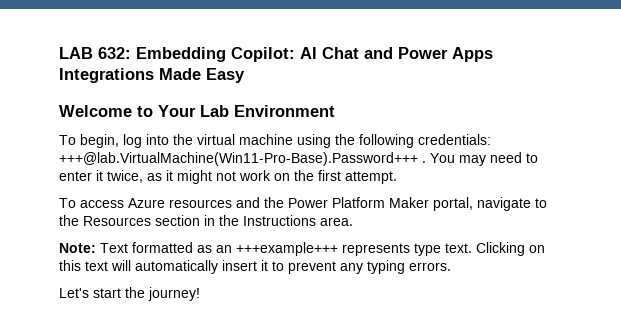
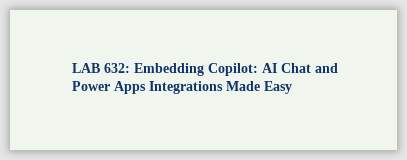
- Welcome to Your Lab Environment
- To begin, log into the virtual machine using the following credentials: +++@lab.VirtualMachine(Win11-Pro-Base).Password+++ . You may need to enter it twice, as it might not work on the first attempt.
- To access Azure resources and the Power Platform Maker portal, navigate to the Resources section in the Instructions area.
- Note: Text formatted as an +++example+++ represents type text. Clicking on this text will automatically insert it to prevent any typing errors.
- Let's start the journey!

